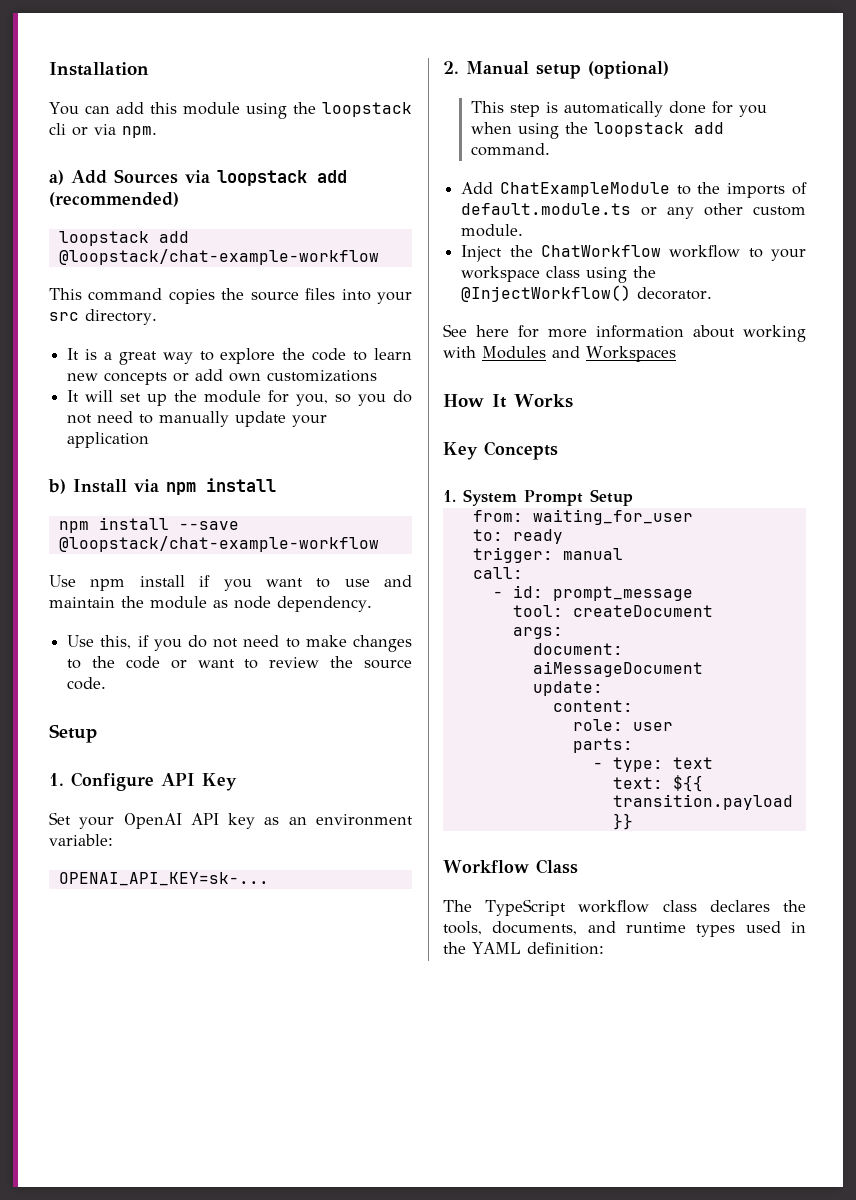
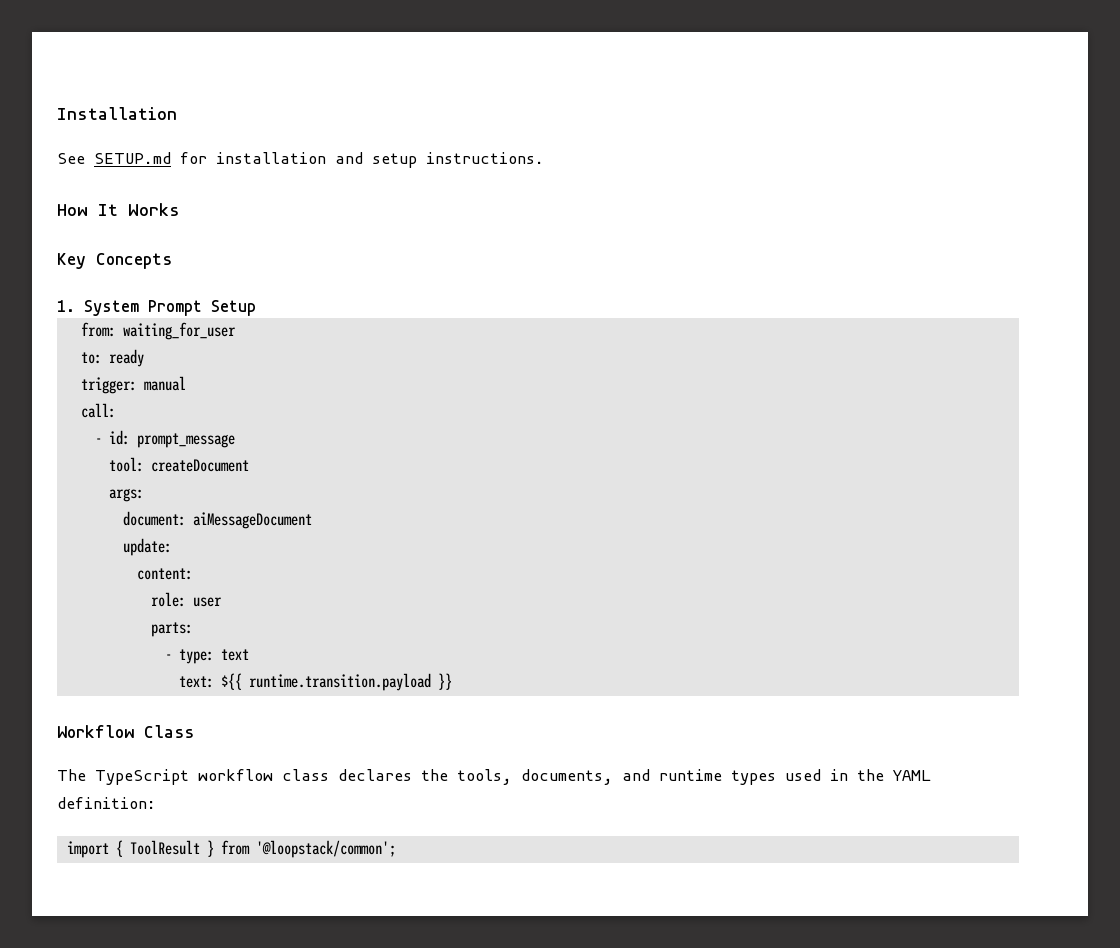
- You can add this module using the loopstack cli or via npm.
- a) Add Sources via loopstack add (recommended)
- loopstack add @loopstack/chat-example-workflow
- This command copies the source files into your src directory.
- It is a great way to explore the code to learn new concepts or add own customizations
- It will set up the module for you, so you do not need to manually update your application
- b) Install via npm install
- npm install --save @loopstack/chat-example-workflow
- Use npm install if you want to use and maintain the module as node dependency.
- Use this, if you do not need to make changes to the code or want to review the source code.
- Setup
- 1. Configure API Key
- Set your OpenAI API key as an environment variable:
- OPENAI_API_KEY=sk-...
- 2. Manual setup (optional)
- This step is automatically done for you when using the loopstack add command.
- Add ChatExampleModule to the imports of default.module.ts or any other custom module.
- Inject the ChatWorkflow workflow to your workspace class using the @InjectWorkflow() decorator.
- See here for more information about working with Modules and Workspaces
+ See SETUP.md for installation and setup instructions.
- text: ${{ transition.payload }}
+ text: ${{ runtime.transition.payload }}
+ import { ToolResult } from '@loopstack/common';

